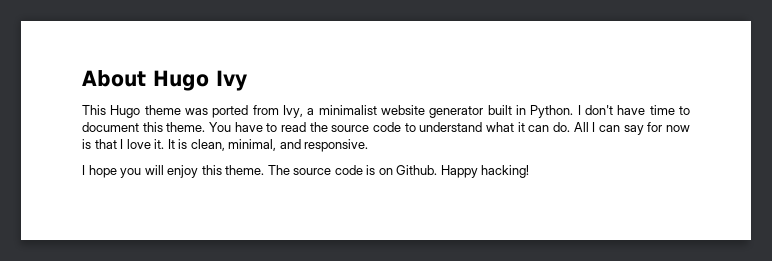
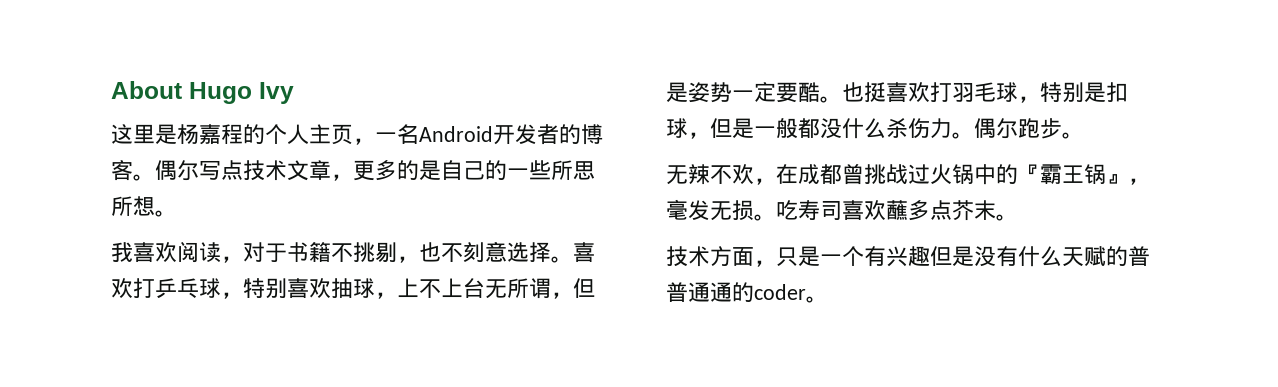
- This Hugo theme was ported from Ivy, a minimalist website generator built in Python. I don't have time to document this theme. You have to read the source code to understand what it can do. All I can say for now is that I love it. It is clean, minimal, and responsive.
- I hope you will enjoy this theme. The source code is on Github. Happy hacking!
+ 这里是杨嘉程的个人主页，一名Android开发者的博客。偶尔写点技术文章，更多的是自己的一些所思所想。
+ 我喜欢阅读，对于书籍不挑剔，也不刻意选择。喜欢打乒乓球，特别喜欢抽球，上不上台无所谓，但是姿势一定要酷。也挺喜欢打羽毛球，特别是扣球，但是一般都没什么杀伤力。偶尔跑步。
+ 无辣不欢，在成都曾挑战过火锅中的『霸王锅』，毫发无损。吃寿司喜欢蘸多点芥末。
+ 技术方面，只是一个有兴趣但是没有什么天赋的普普通通的coder。

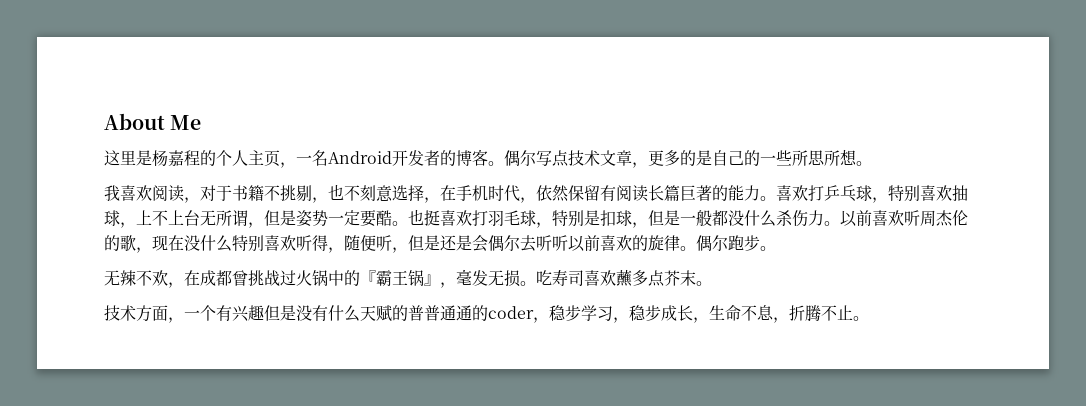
- About Hugo Ivy
+ About Me
- 我喜欢阅读，对于书籍不挑剔，也不刻意选择。
+ 我喜欢阅读，对于书籍不挑剔，也不刻意选择，在手机时代，依然保留有阅读长篇巨著的能力。
+ 以前喜欢听周杰伦的歌，现在没什么特别喜欢听得，随便听，但是还是会偶尔去听听以前喜欢的旋律。
- 技术方面，只是一个有兴趣但是没有什么天赋的普普通通的coder。
+ 技术方面，一个有兴趣但是没有什么天赋的普普通通的coder，稳步学习，稳步成长，生命不息，折腾不止。

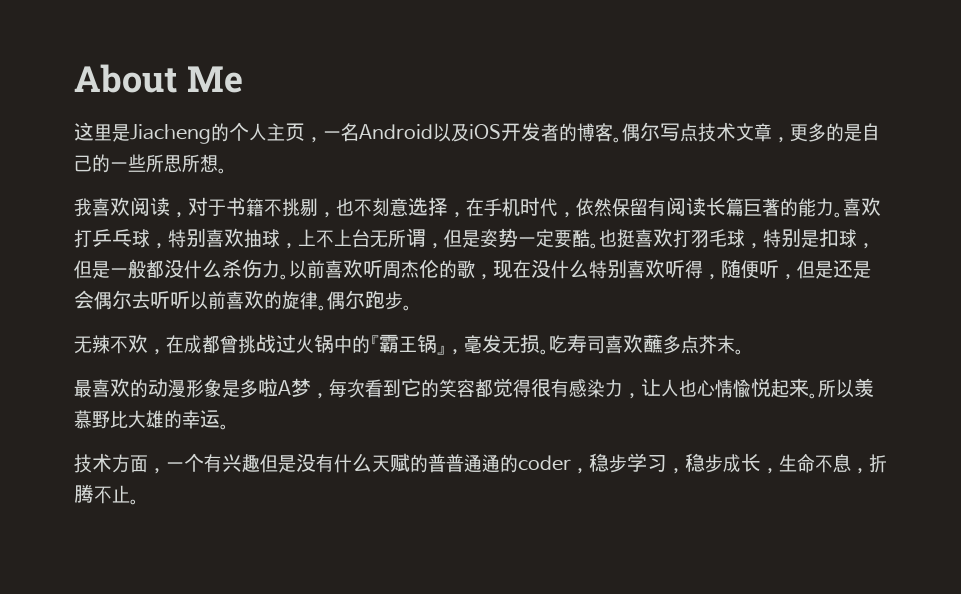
- 这里是杨嘉程的个人主页，一名Android开发者的博客。
+ 这里是Jiacheng的个人主页，一名Android以及iOS开发者的博客。
+ 最喜欢的动漫形象是多啦A梦，每次看到它的笑容都觉得很有感染力，让人也心情愉悦起来。所以羡慕野比大雄的幸运。

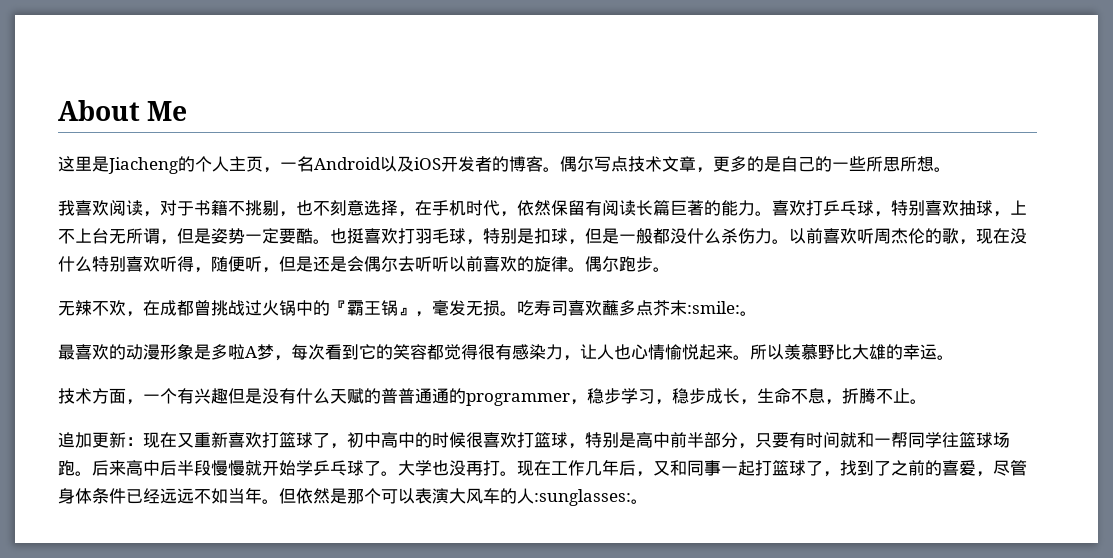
- 吃寿司喜欢蘸多点芥末。
+ 吃寿司喜欢蘸多点芥末:smile:。
- 技术方面，一个有兴趣但是没有什么天赋的普普通通的coder，稳步学习，稳步成长，生命不息，折腾不止。
+ 技术方面，一个有兴趣但是没有什么天赋的普普通通的programmer，稳步学习，稳步成长，生命不息，折腾不止。
+ 追加更新：现在又重新喜欢打篮球了，初中高中的时候很喜欢打篮球，特别是高中前半部分，只要有时间就和一帮同学往篮球场跑。后来高中后半段慢慢就开始学乒乓球了。大学也没再打。现在工作几年后，又和同事一起打篮球了，找到了之前的喜爱，尽管身体条件已经远远不如当年。但依然是那个可以表演大风车的人:sunglasses:。

